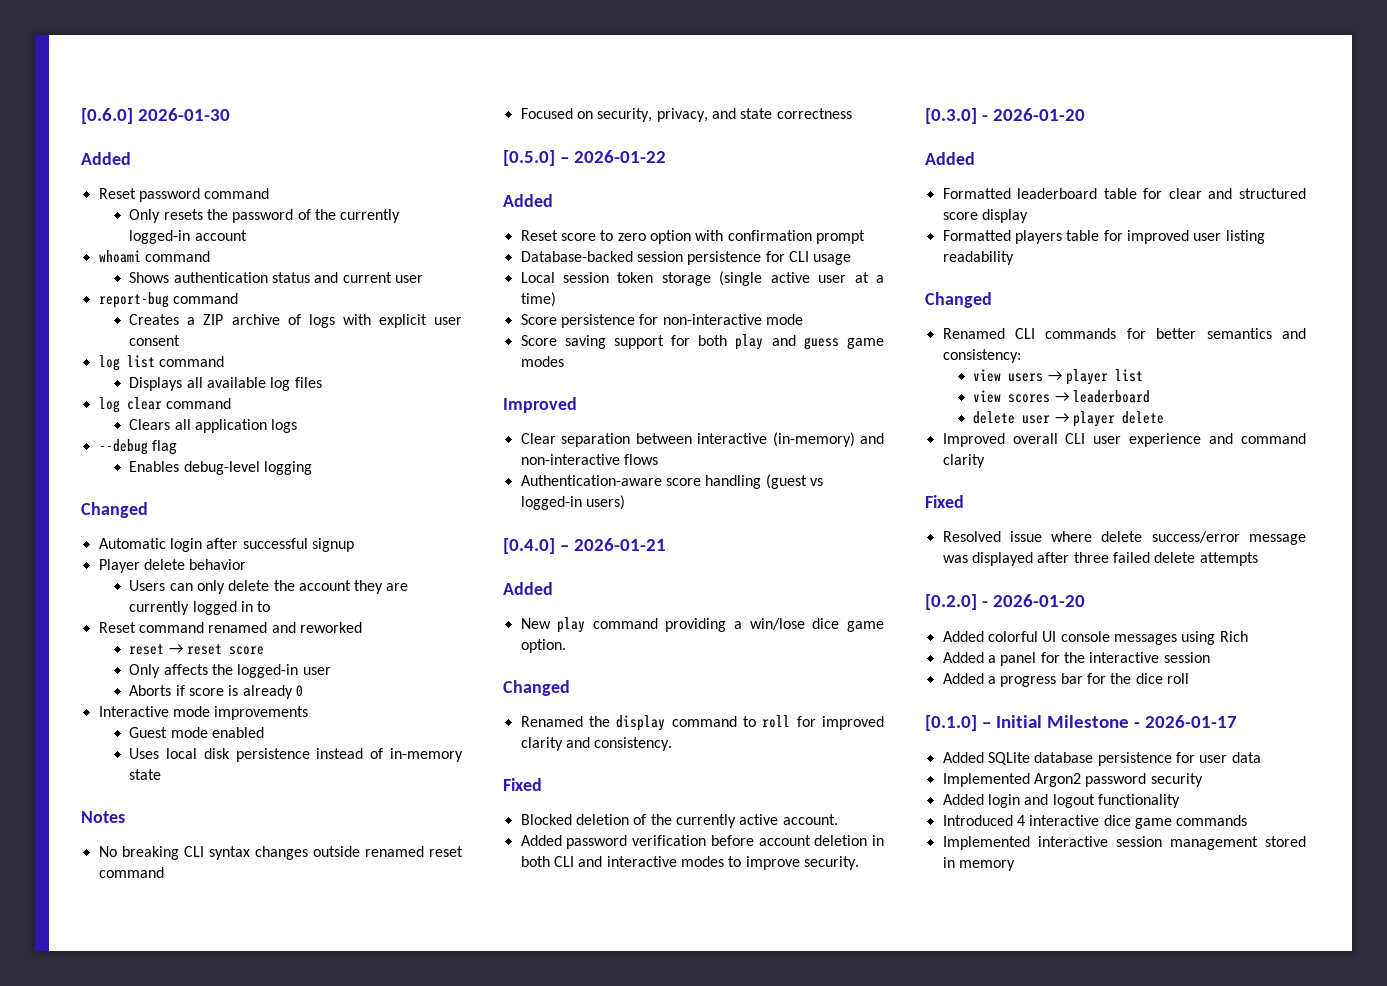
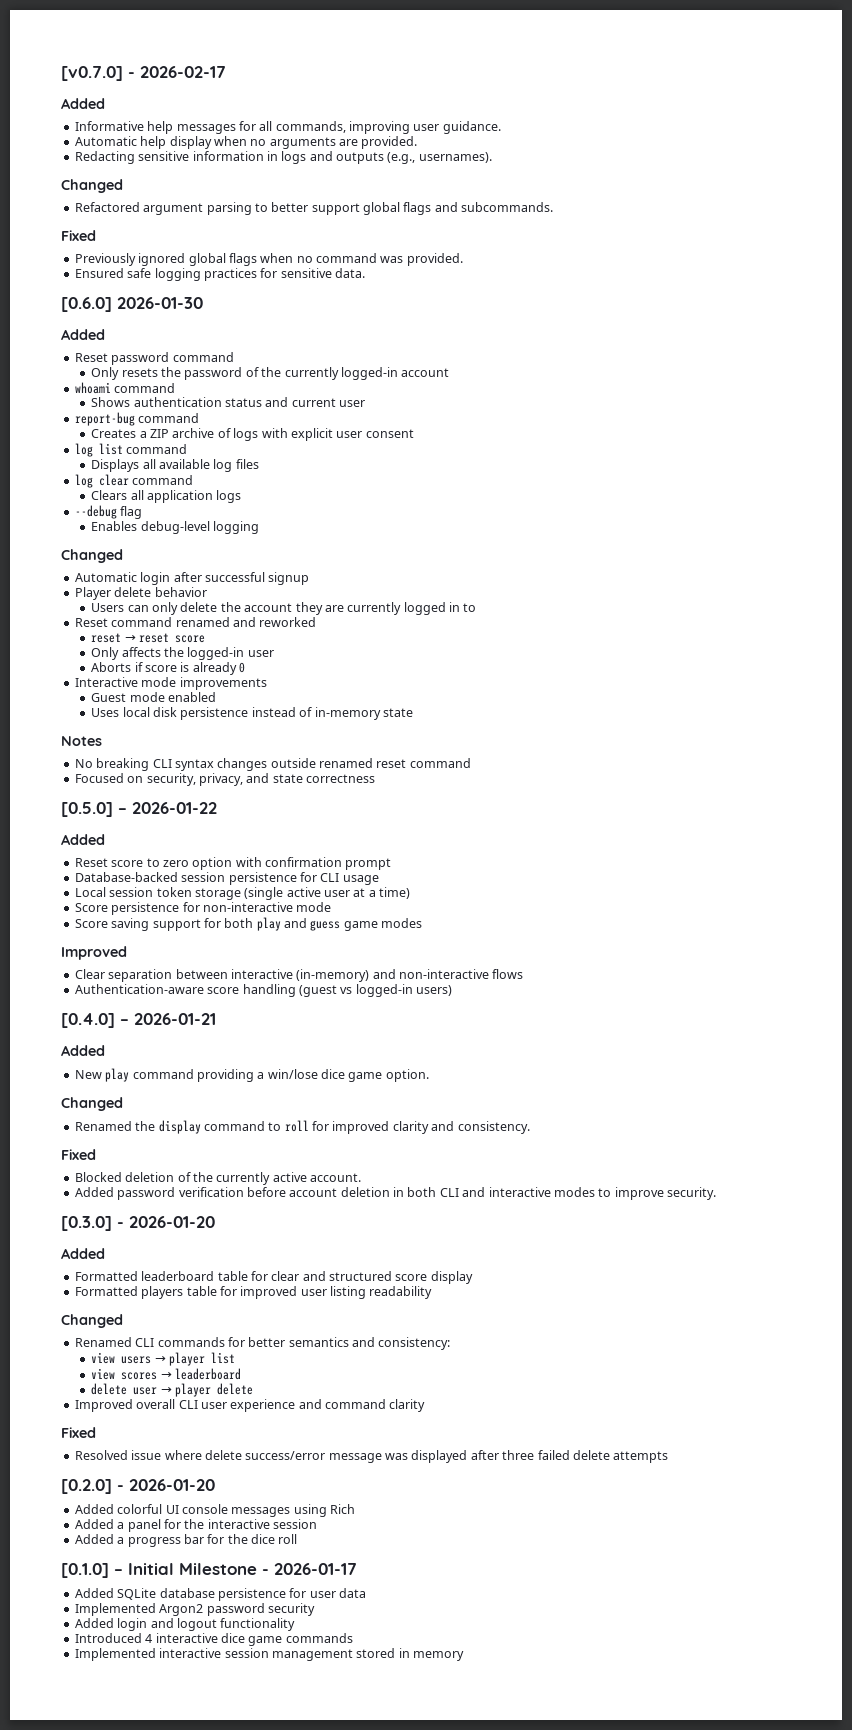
+ [v0.7.0] - 2026-02-17
+ Added
+ Informative help messages for all commands, improving user guidance.
+ Automatic help display when no arguments are provided.
+ Redacting sensitive information in logs and outputs (e.g., usernames).
+ Changed
+ Refactored argument parsing to better support global flags and subcommands.
+ Fixed
+ Previously ignored global flags when no command was provided.
+ Ensured safe logging practices for sensitive data.

